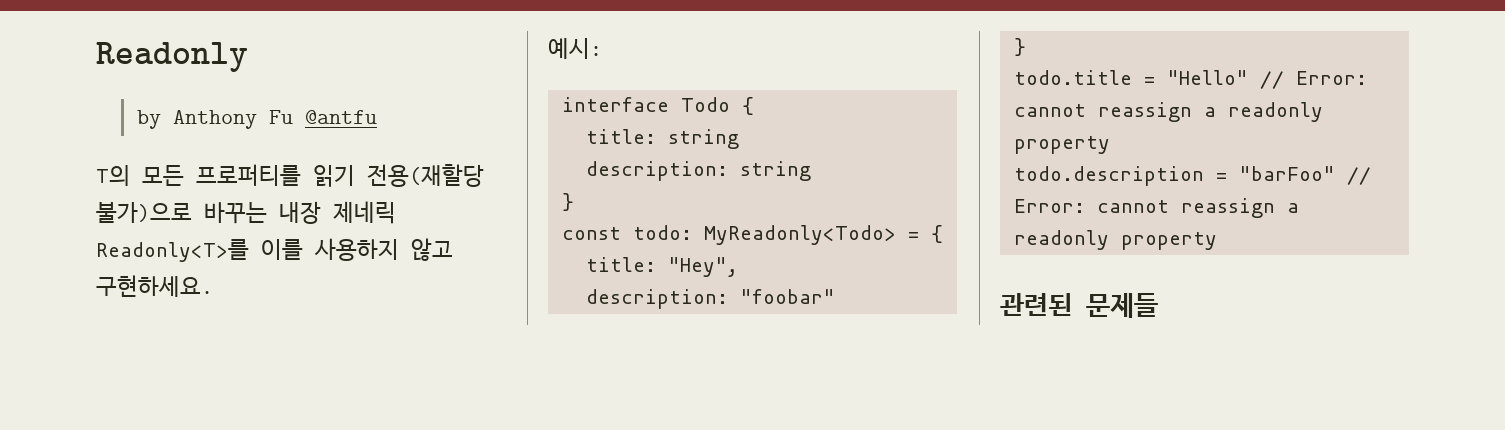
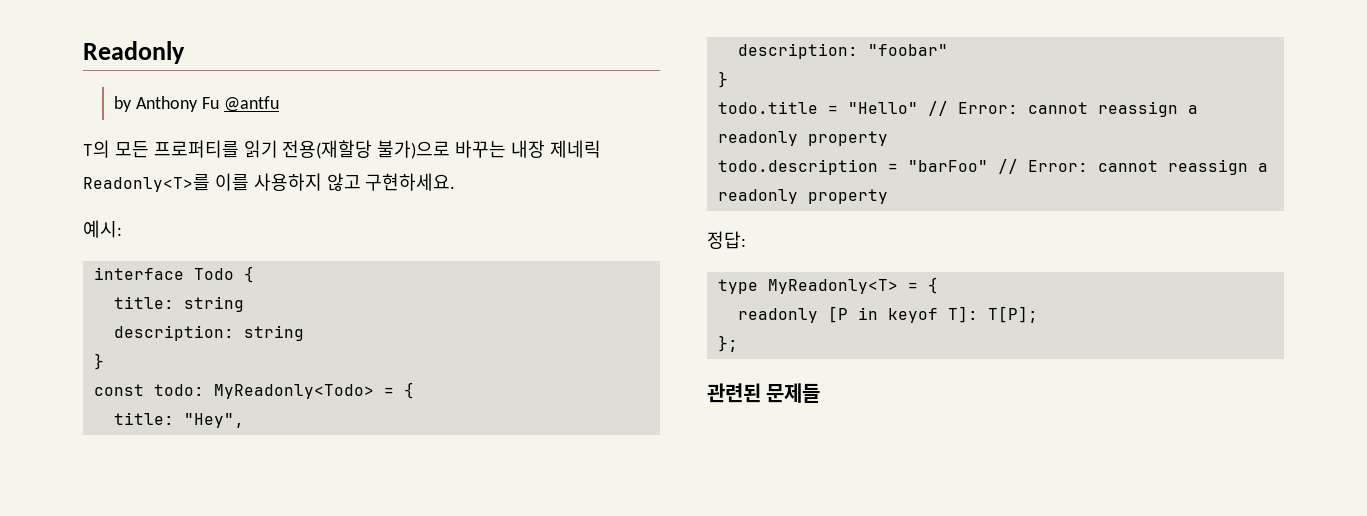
+ 정답:
+ type MyReadonly<T> = {
+ readonly [P in keyof T]: T[P];
+ };

